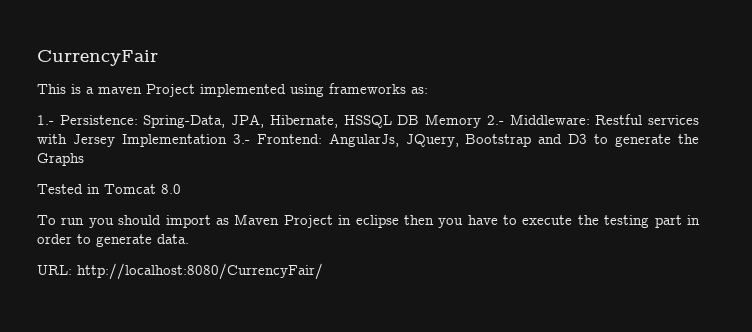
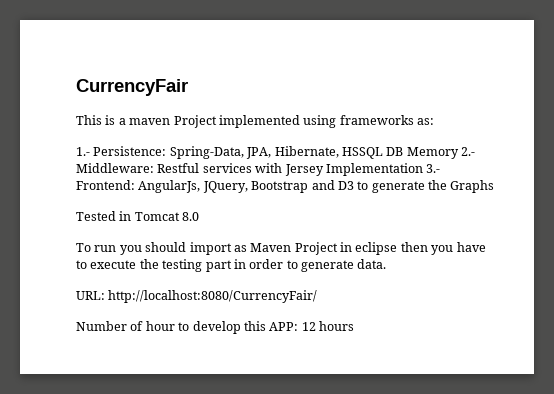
+ Number of hour to develop this APP: 12 hours

